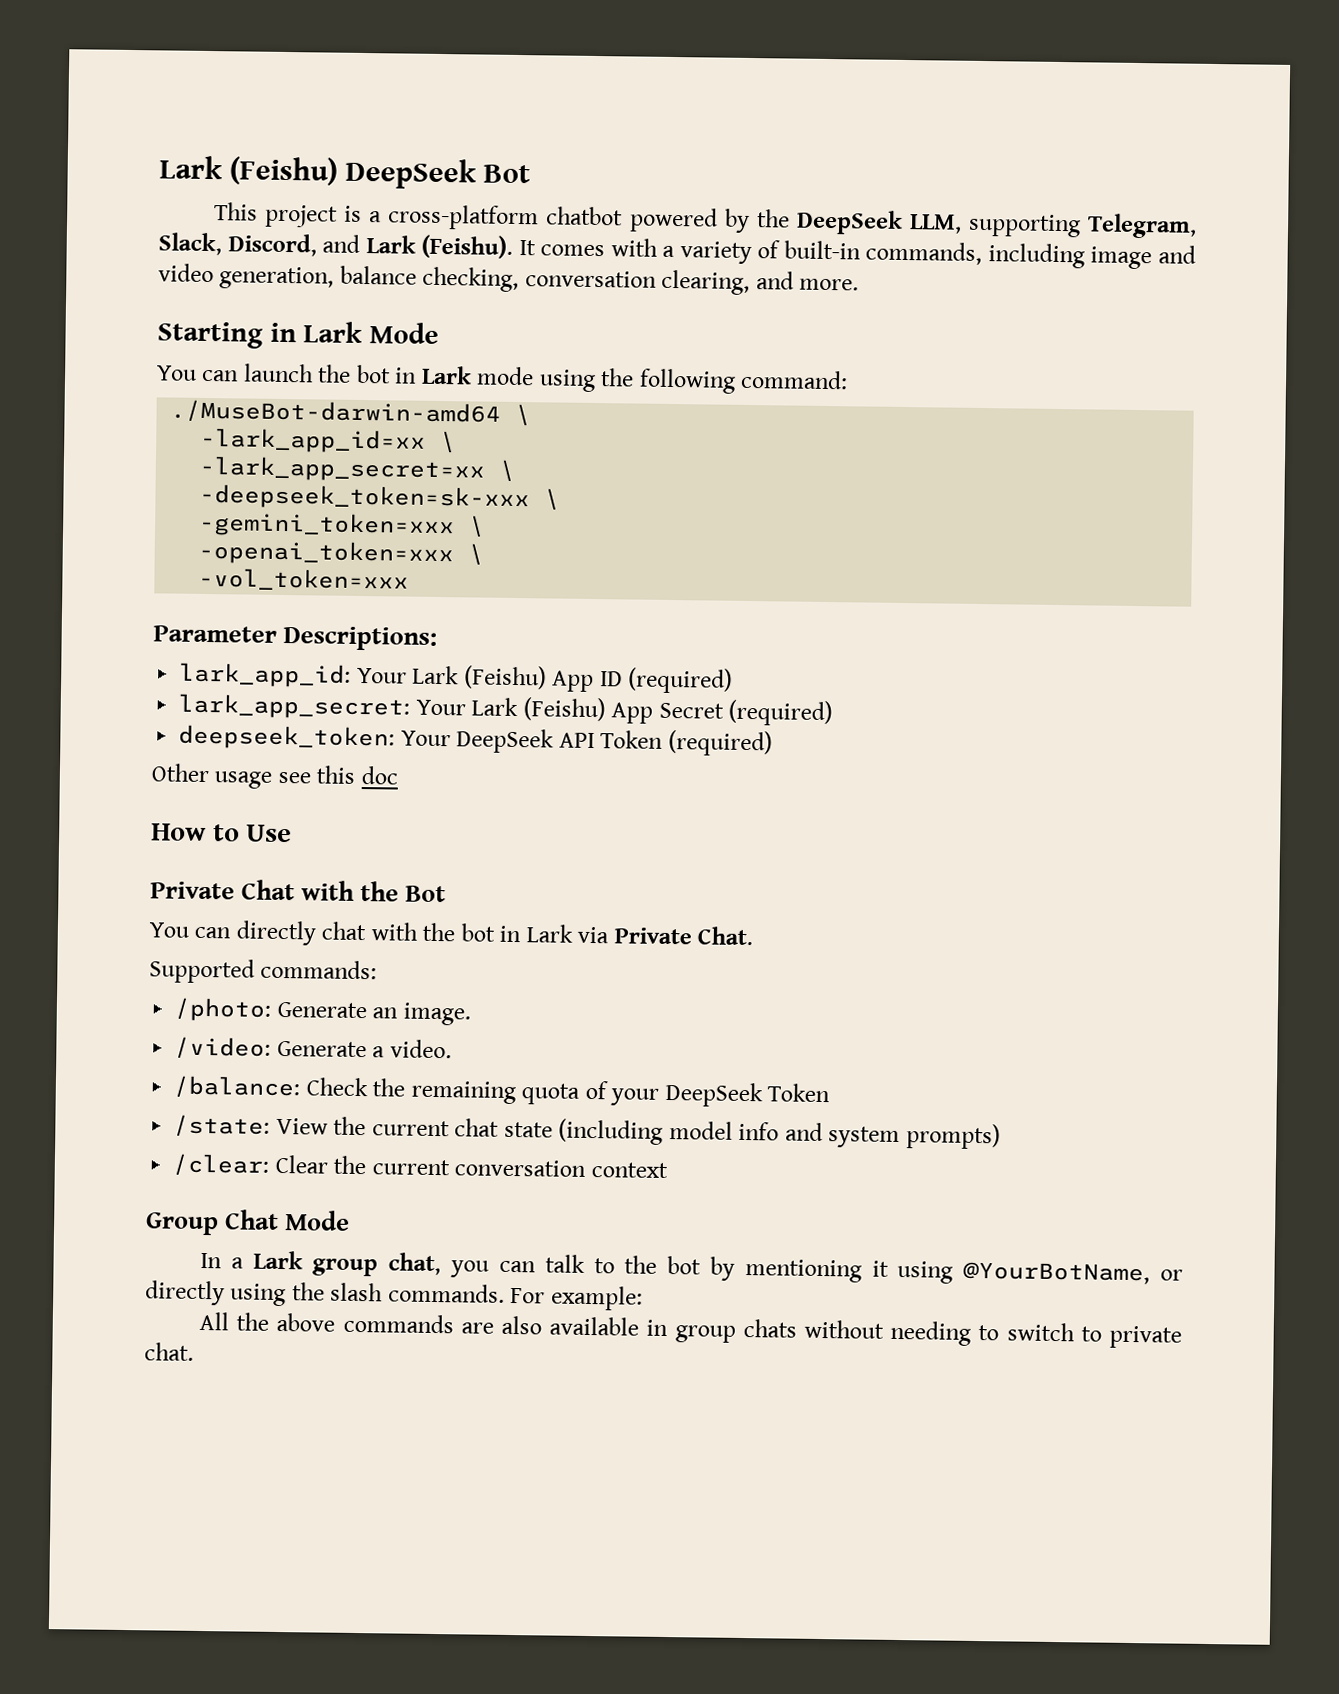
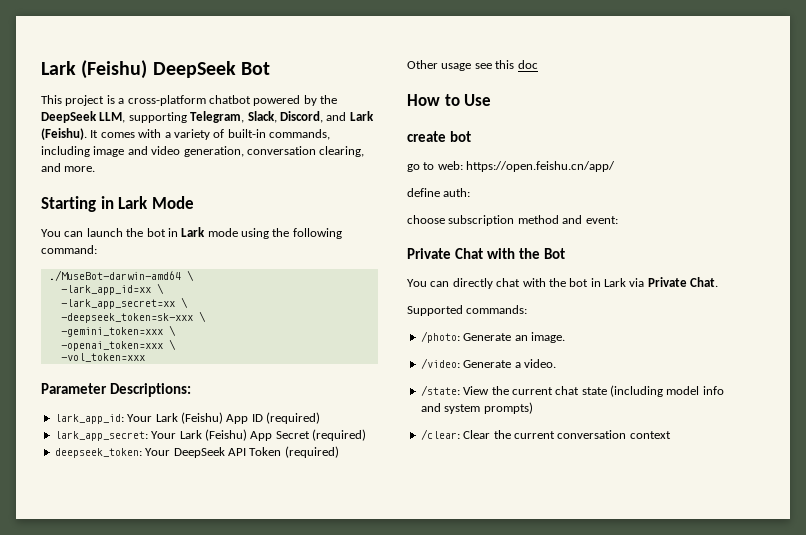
- It comes with a variety of built-in commands, including image and video generation, balance checking, conversation clearing, and more.
+ It comes with a variety of built-in commands, including image and video generation, conversation clearing, and more.
+ create bot
+ go to web: https://open.feishu.cn/app/
+ define auth:
+ choose subscription method and event:
- /balance: Check the remaining quota of your DeepSeek Token
- Group Chat Mode
- In a Lark group chat, you can talk to the bot by mentioning it using @YourBotName, or directly using the slash commands. For example:
- All the above commands are also available in group chats without needing to switch to private chat.

